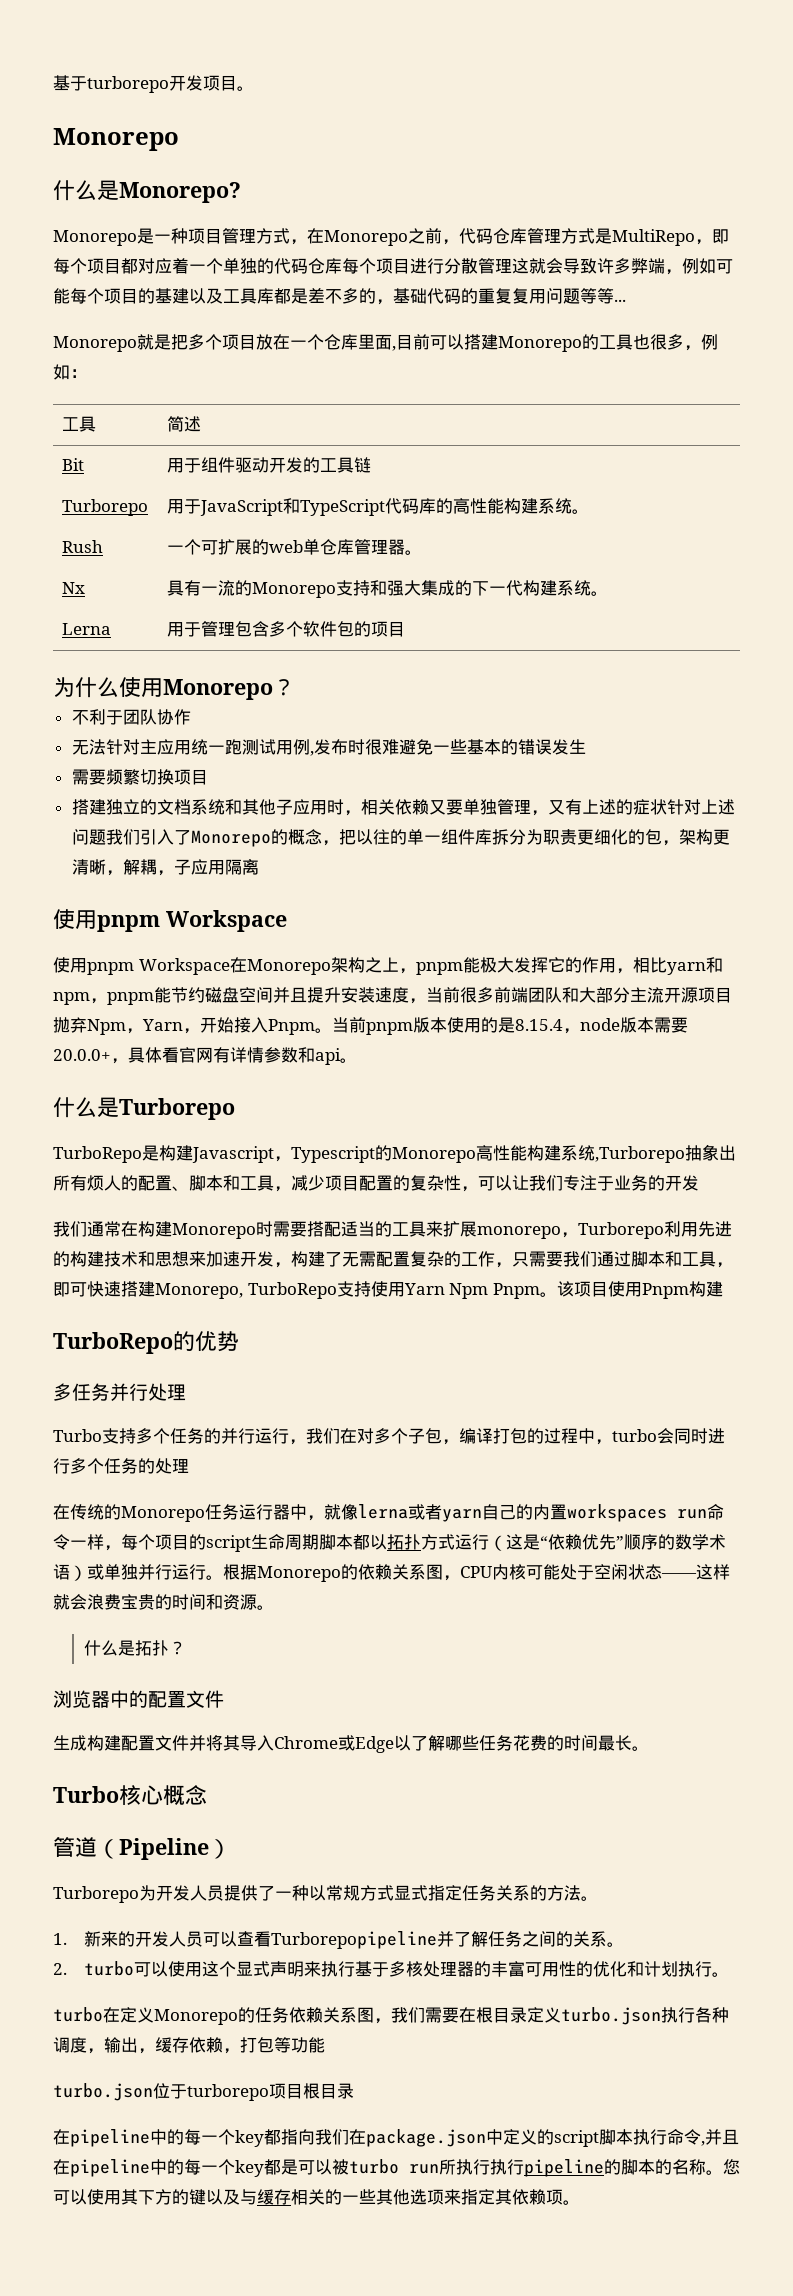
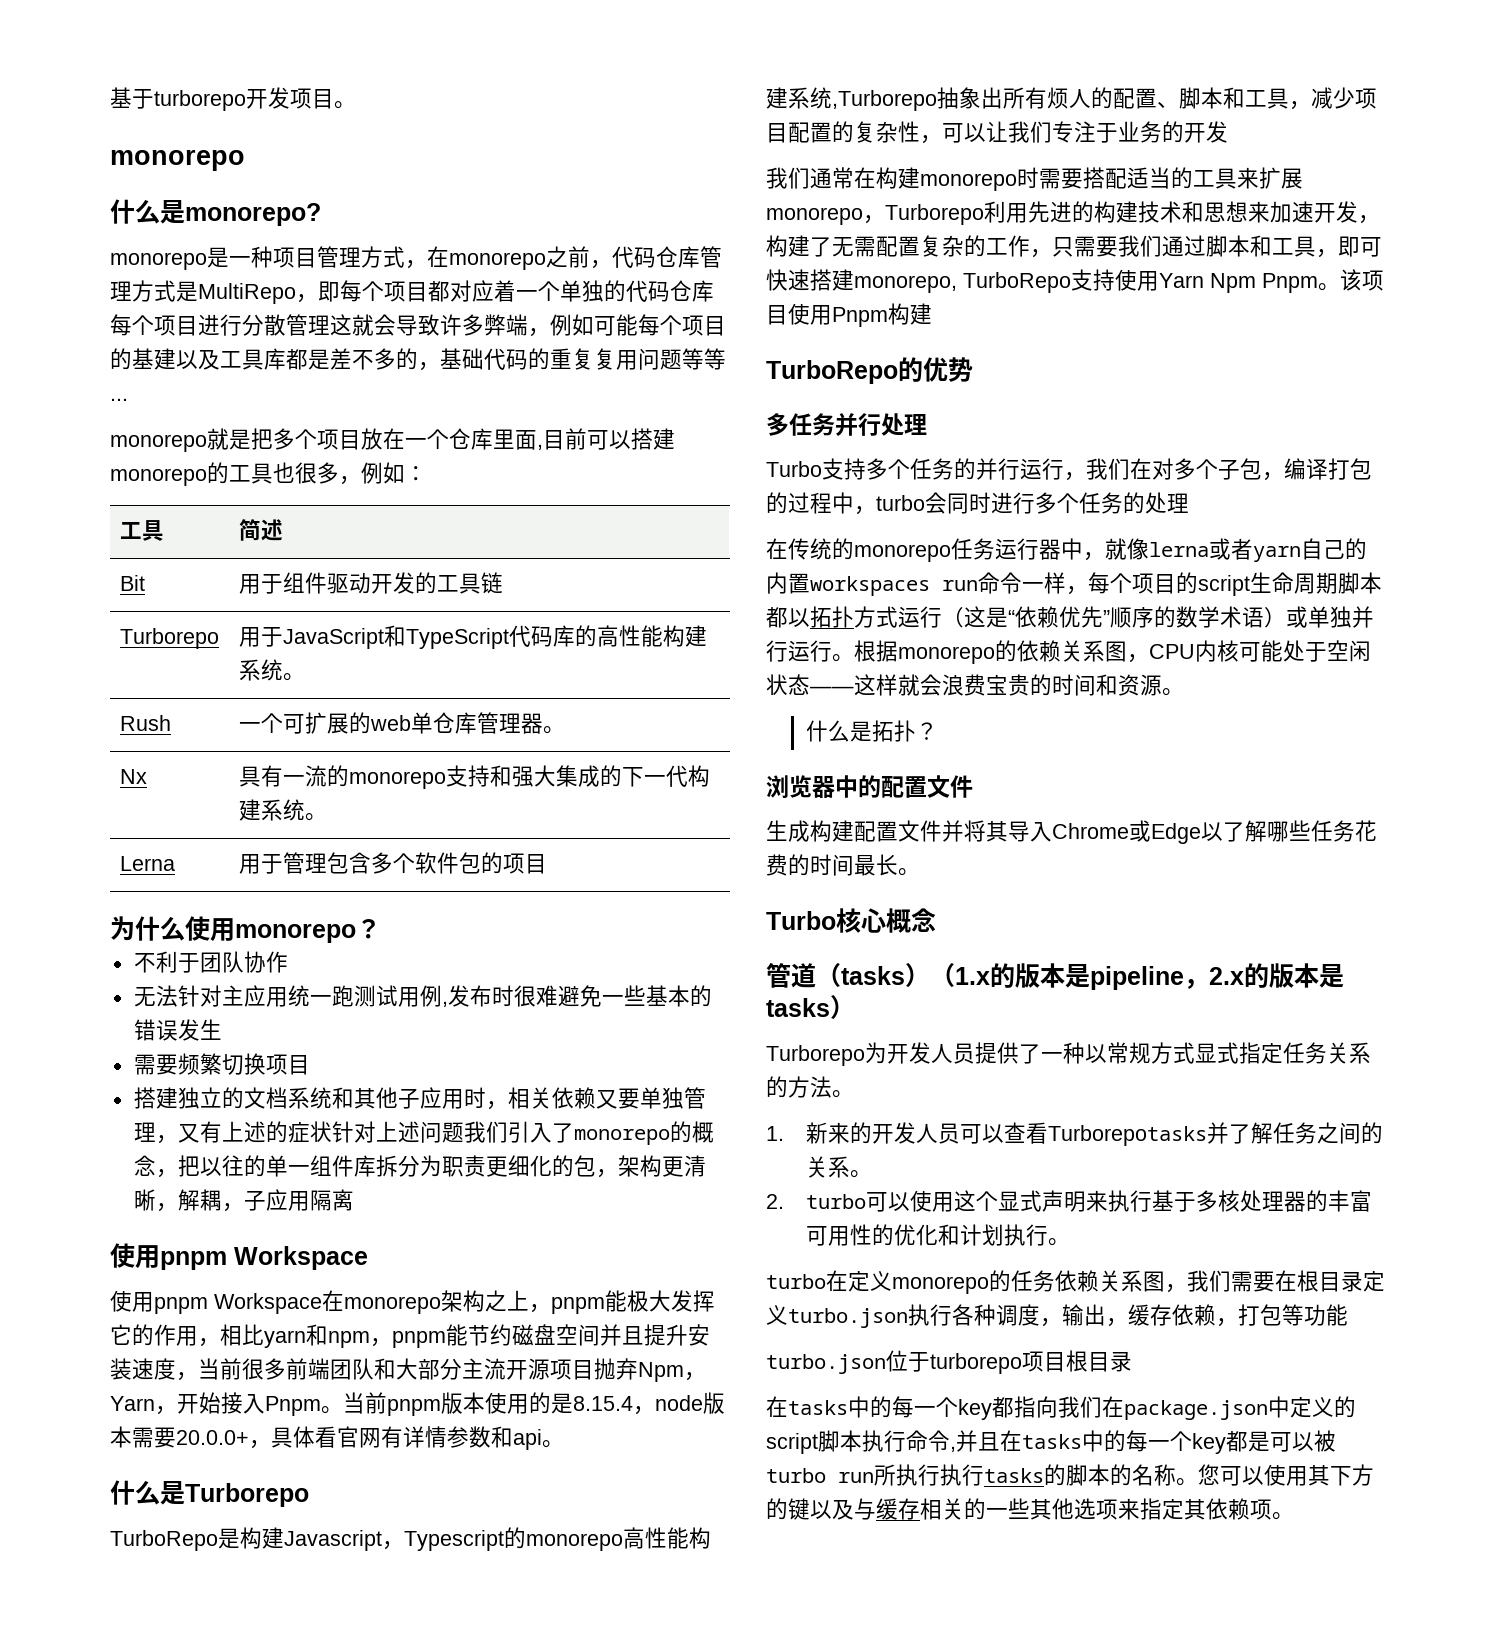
  基于turborepo开发项目。
- Monorepo
- 什么是Monorepo?
- Monorepo是一种项目管理方式，在Monorepo之前，代码仓库管理方式是MultiRepo，即每个项目都对应着一个单独的代码仓库每个项目进行分散管理这就会导致许多弊端，例如可能每个项目的基建以及工具库都是差不多的，基础代码的重复复用问题等等...
+ monorepo
+ 什么是monorepo?
+ monorepo是一种项目管理方式，在monorepo之前，代码仓库管理方式是MultiRepo，即每个项目都对应着一个单独的代码仓库每个项目进行分散管理这就会导致许多弊端，例如可能每个项目的基建以及工具库都是差不多的，基础代码的重复复用问题等等...
- Monorepo就是把多个项目放在一个仓库里面,目前可以搭建Monorepo的工具也很多，例如：
+ monorepo就是把多个项目放在一个仓库里面,目前可以搭建monorepo的工具也很多，例如：
- Nx | 具有一流的Monorepo支持和强大集成的下一代构建系统。
+ Nx | 具有一流的monorepo支持和强大集成的下一代构建系统。
- 为什么使用Monorepo？
+ 为什么使用monorepo？
- 搭建独立的文档系统和其他子应用时，相关依赖又要单独管理，又有上述的症状针对上述问题我们引入了Monorepo的概念，把以往的单一组件库拆分为职责更细化的包，架构更清晰，解耦，子应用隔离
+ 搭建独立的文档系统和其他子应用时，相关依赖又要单独管理，又有上述的症状针对上述问题我们引入了monorepo的概念，把以往的单一组件库拆分为职责更细化的包，架构更清晰，解耦，子应用隔离
- 使用pnpm Workspace在Monorepo架构之上，pnpm能极大发挥它的作用，相比yarn和npm，pnpm能节约磁盘空间并且提升安装速度，当前很多前端团队和大部分主流开源项目抛弃Npm，Yarn，开始接入Pnpm。
+ 使用pnpm Workspace在monorepo架构之上，pnpm能极大发挥它的作用，相比yarn和npm，pnpm能节约磁盘空间并且提升安装速度，当前很多前端团队和大部分主流开源项目抛弃Npm，Yarn，开始接入Pnpm。
- TurboRepo是构建Javascript，Typescript的Monorepo高性能构建系统,Turborepo抽象出所有烦人的配置、脚本和工具，减少项目配置的复杂性，可以让我们专注于业务的开发
+ TurboRepo是构建Javascript，Typescript的monorepo高性能构建系统,Turborepo抽象出所有烦人的配置、脚本和工具，减少项目配置的复杂性，可以让我们专注于业务的开发
- 我们通常在构建Monorepo时需要搭配适当的工具来扩展monorepo，Turborepo利用先进的构建技术和思想来加速开发，构建了无需配置复杂的工作，只需要我们通过脚本和工具，即可快速搭建Monorepo, TurboRepo支持使用Yarn Npm Pnpm。
+ 我们通常在构建monorepo时需要搭配适当的工具来扩展monorepo，Turborepo利用先进的构建技术和思想来加速开发，构建了无需配置复杂的工作，只需要我们通过脚本和工具，即可快速搭建monorepo, TurboRepo支持使用Yarn Npm Pnpm。
- 在传统的Monorepo任务运行器中，就像lerna或者yarn自己的内置workspaces run命令一样，每个项目的script生命周期脚本都以拓扑方式运行（这是“依赖优先”顺序的数学术语）或单独并行运行。
+ 在传统的monorepo任务运行器中，就像lerna或者yarn自己的内置workspaces run命令一样，每个项目的script生命周期脚本都以拓扑方式运行（这是“依赖优先”顺序的数学术语）或单独并行运行。
- 根据Monorepo的依赖关系图，CPU内核可能处于空闲状态——这样就会浪费宝贵的时间和资源。
+ 根据monorepo的依赖关系图，CPU内核可能处于空闲状态——这样就会浪费宝贵的时间和资源。
- 管道（Pipeline）
+ 管道（tasks）（1.x的版本是pipeline，2.x的版本是tasks）
- 1.新来的开发人员可以查看Turborepopipeline并了解任务之间的关系。
+ 1.新来的开发人员可以查看Turborepotasks并了解任务之间的关系。
- turbo在定义Monorepo的任务依赖关系图，我们需要在根目录定义turbo.json执行各种调度，输出，缓存依赖，打包等功能
+ turbo在定义monorepo的任务依赖关系图，我们需要在根目录定义turbo.json执行各种调度，输出，缓存依赖，打包等功能
- 在pipeline中的每一个key都指向我们在package.json中定义的script脚本执行命令,并且在pipeline中的每一个key都是可以被turbo run所执行执行pipeline的脚本的名称。
+ 在tasks中的每一个key都指向我们在package.json中定义的script脚本执行命令,并且在tasks中的每一个key都是可以被turbo run所执行执行tasks的脚本的名称。

